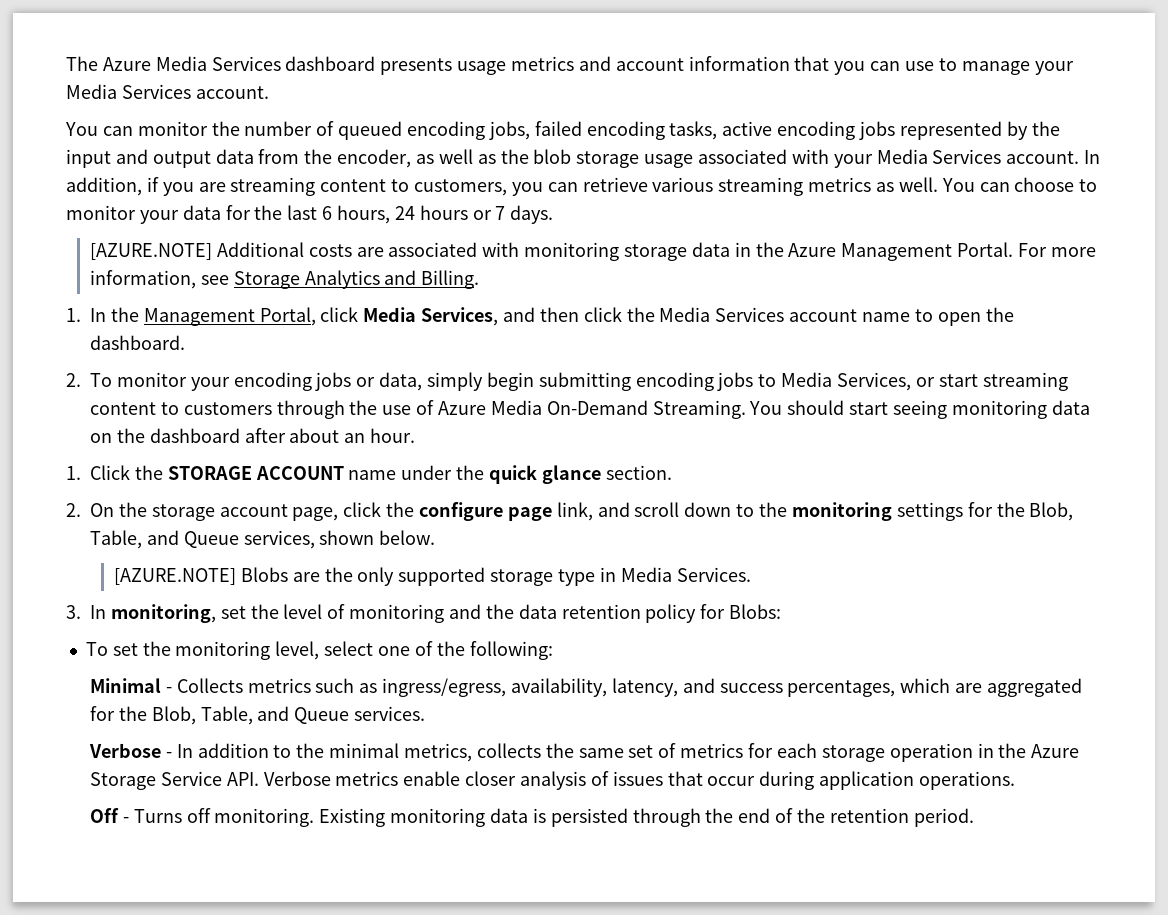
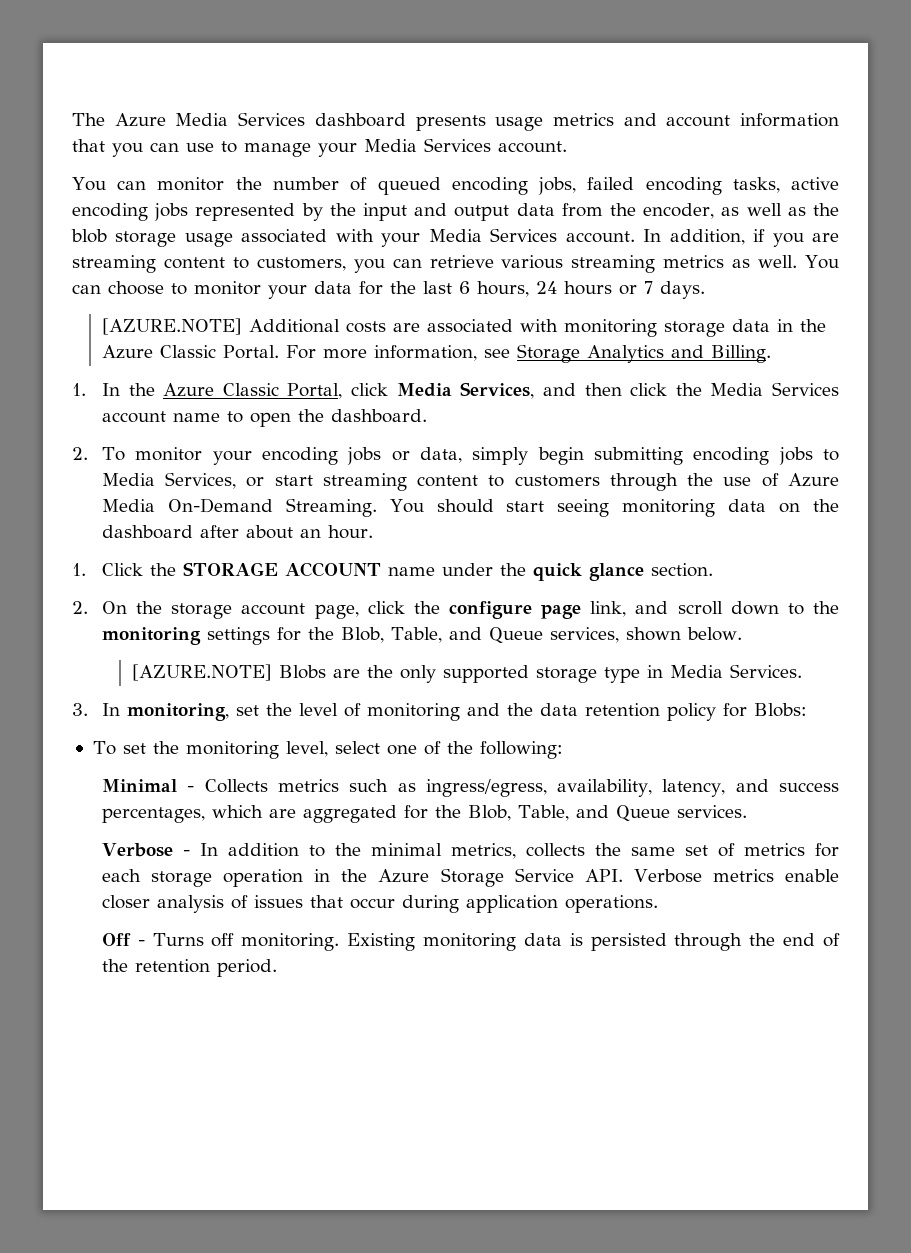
- [AZURE.NOTE] Additional costs are associated with monitoring storage data in the Azure Management Portal.
+ [AZURE.NOTE] Additional costs are associated with monitoring storage data in the Azure Classic Portal.
- 1. In the Management Portal, click Media Services, and then click the Media Services account name to open the dashboard.
+ 1. In the Azure Classic Portal, click Media Services, and then click the Media Services account name to open the dashboard.

